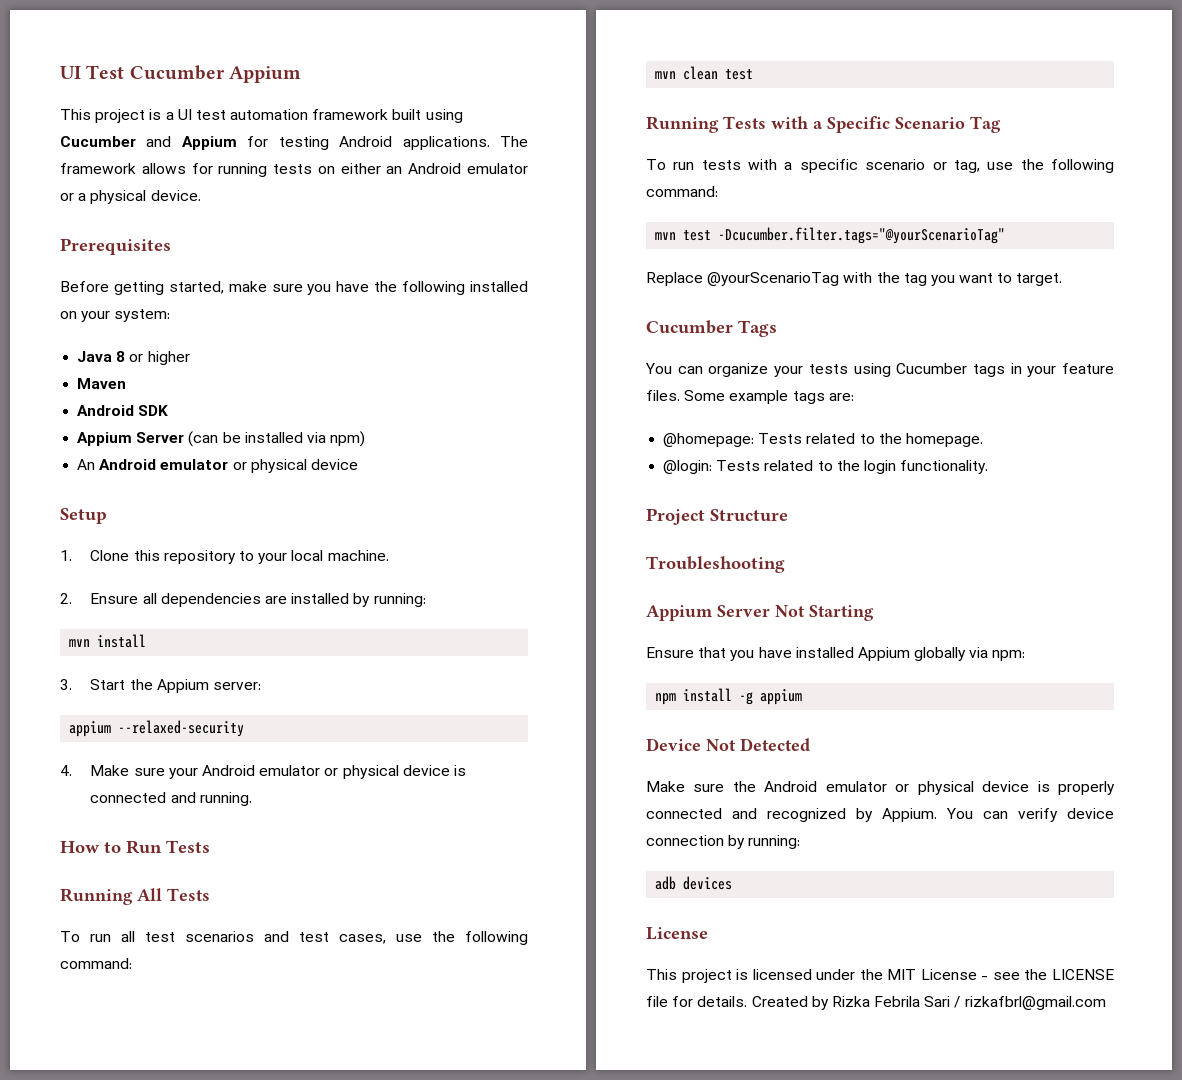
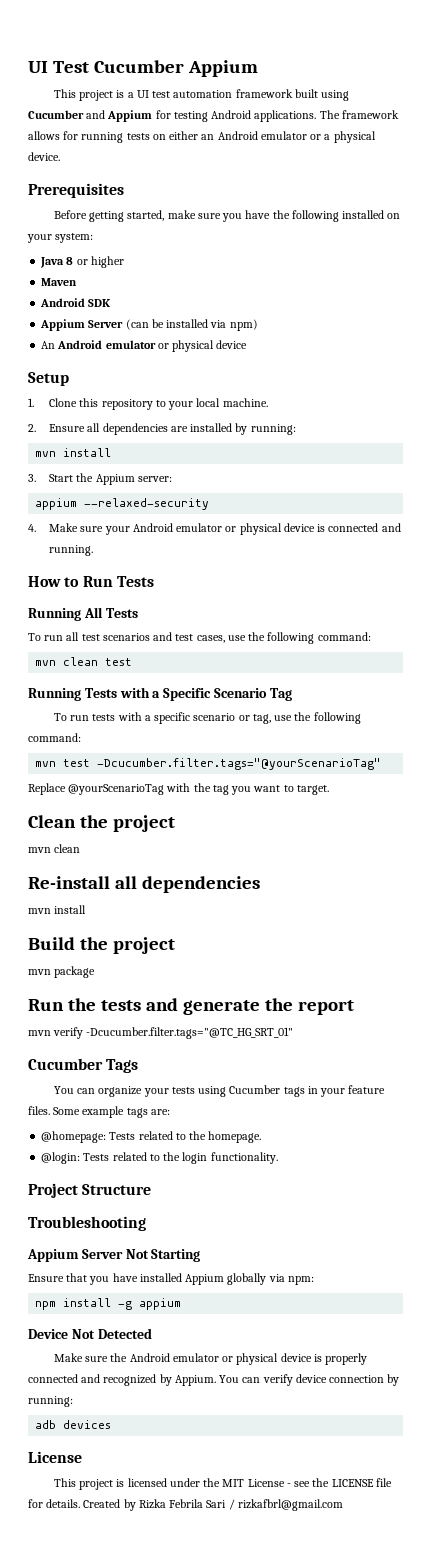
+ Clean the project
+ mvn clean
+ Re-install all dependencies
+ mvn install
+ Build the project
+ mvn package
+ Run the tests and generate the report
+ mvn verify -Dcucumber.filter.tags="@TC_HG_SRT_01"

